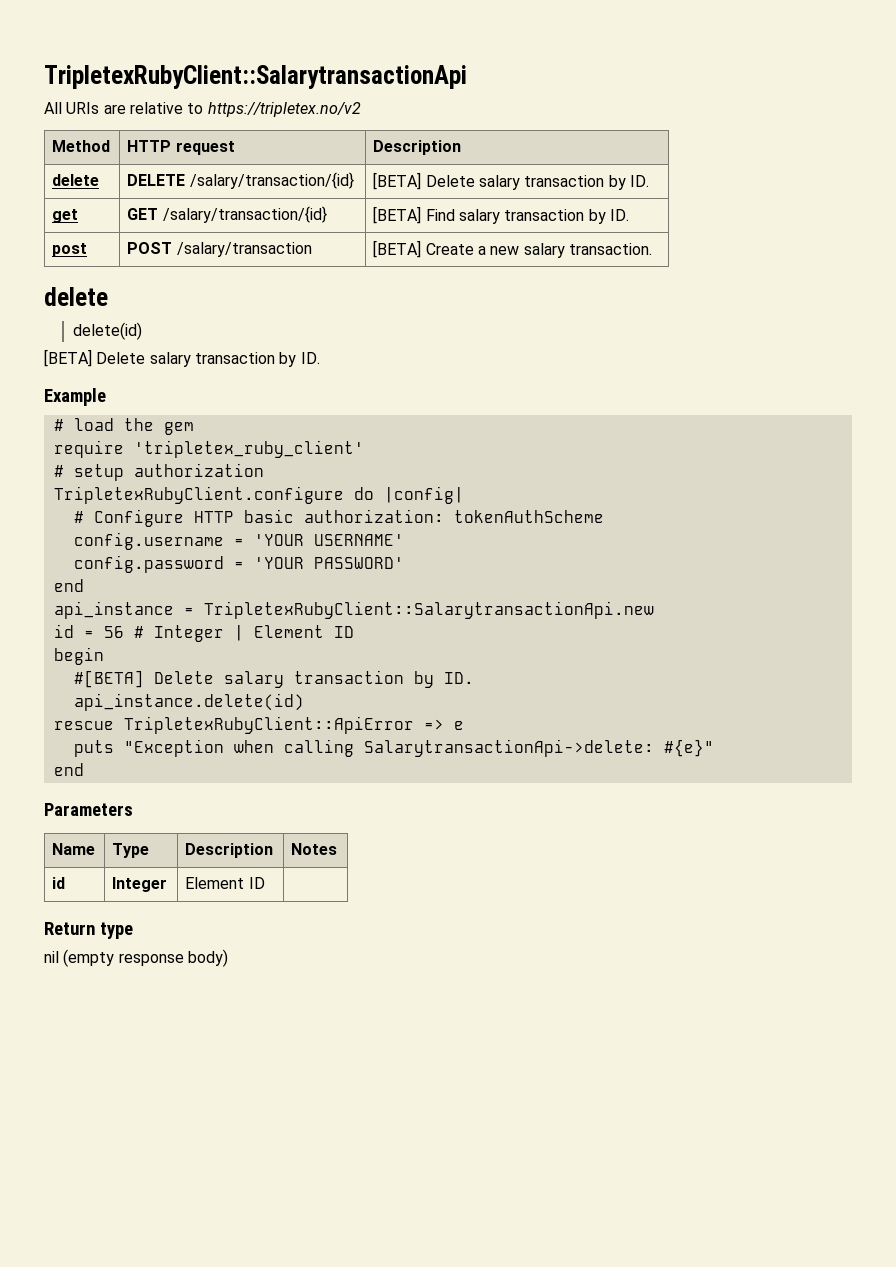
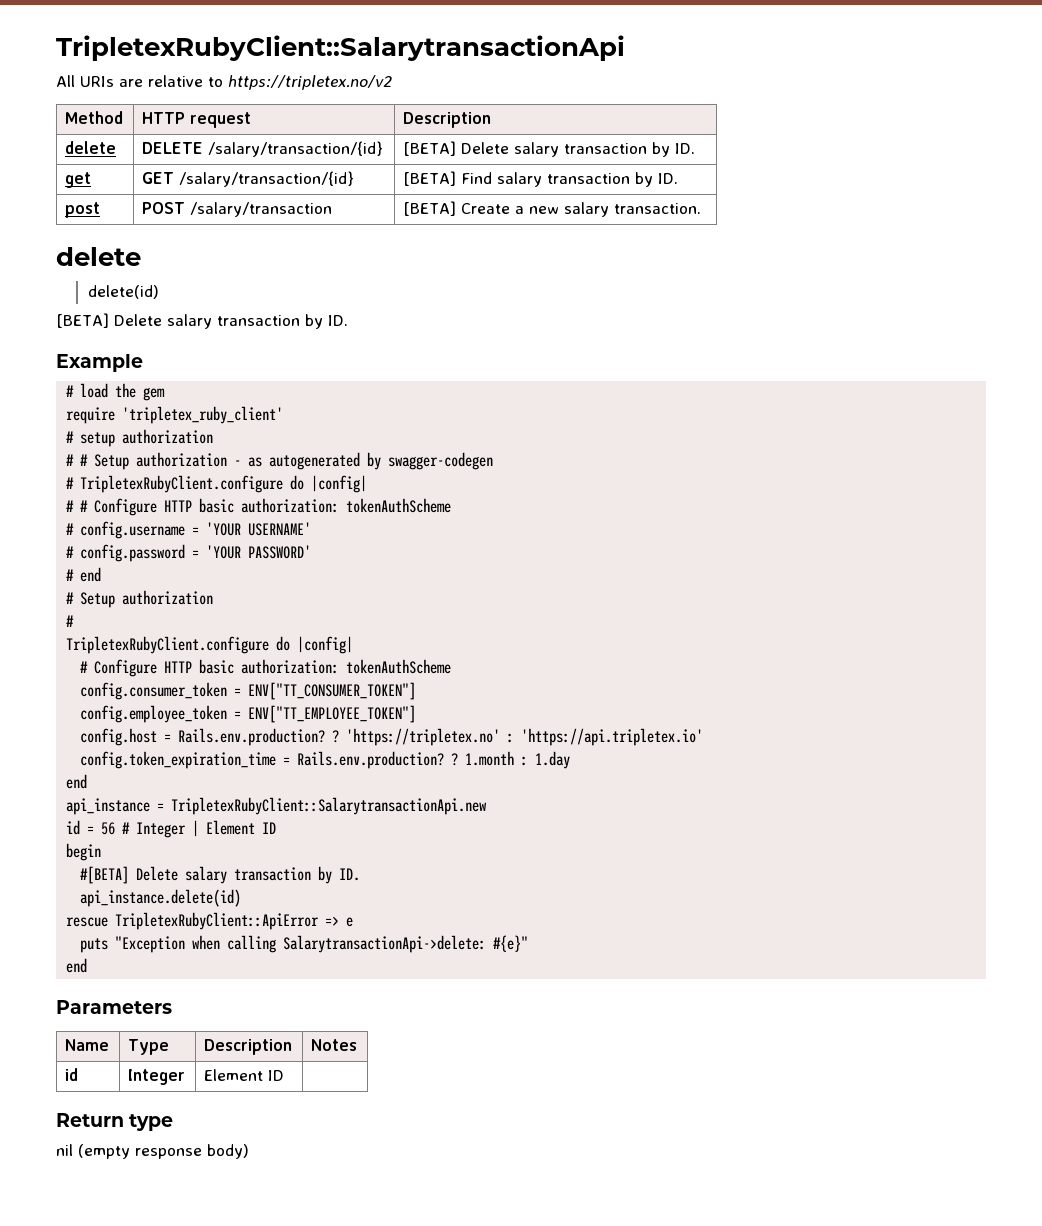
+ # # Setup authorization - as autogenerated by swagger-codegen
+ # TripletexRubyClient.configure do |config|
+ # # Configure HTTP basic authorization: tokenAuthScheme
+ # config.username = 'YOUR USERNAME'
+ # config.password = 'YOUR PASSWORD'
+ # end
+ # Setup authorization
+ #
- config.username = 'YOUR USERNAME'
- config.password = 'YOUR PASSWORD'
+ config.consumer_token = ENV["TT_CONSUMER_TOKEN"]
+ config.employee_token = ENV["TT_EMPLOYEE_TOKEN"]
+ config.host = Rails.env.production? ? 'https://tripletex.no' : 'https://api.tripletex.io'
+ config.token_expiration_time = Rails.env.production? ? 1.month : 1.day

